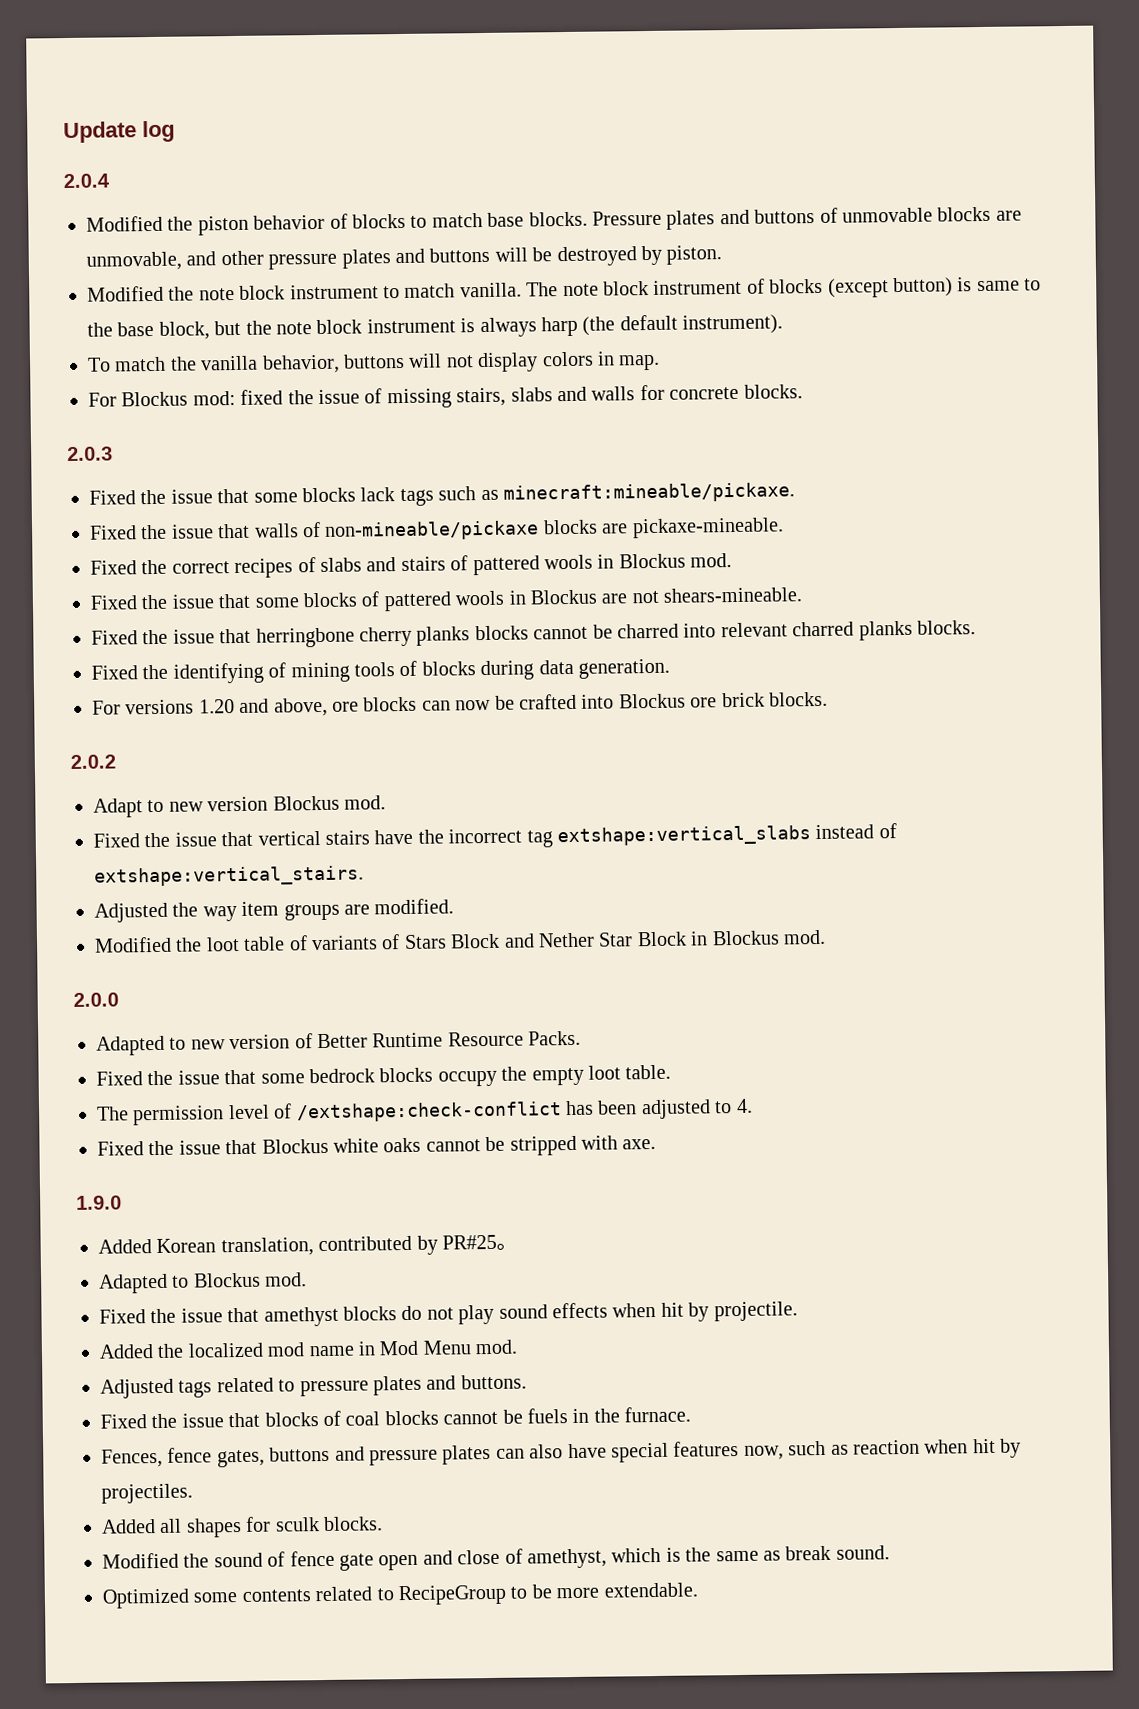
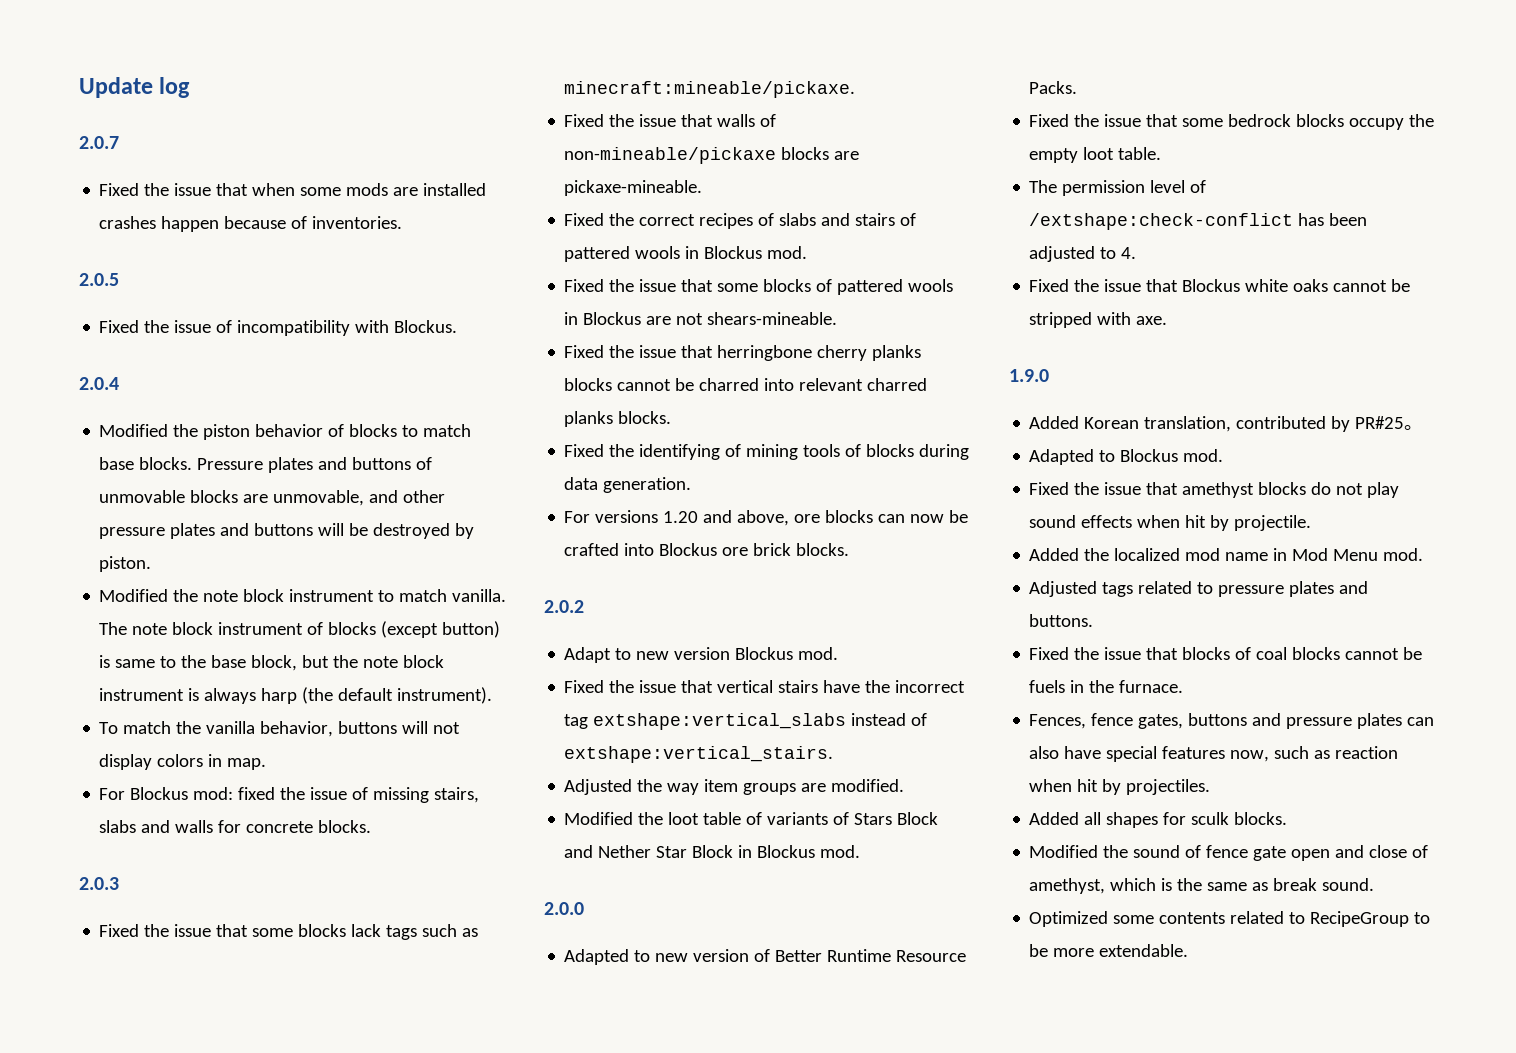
+ 2.0.7
+ Fixed the issue that when some mods are installed crashes happen because of inventories.
+ 2.0.5
+ Fixed the issue of incompatibility with Blockus.

